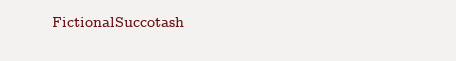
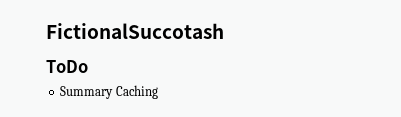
+ ToDo
+ Summary Caching

